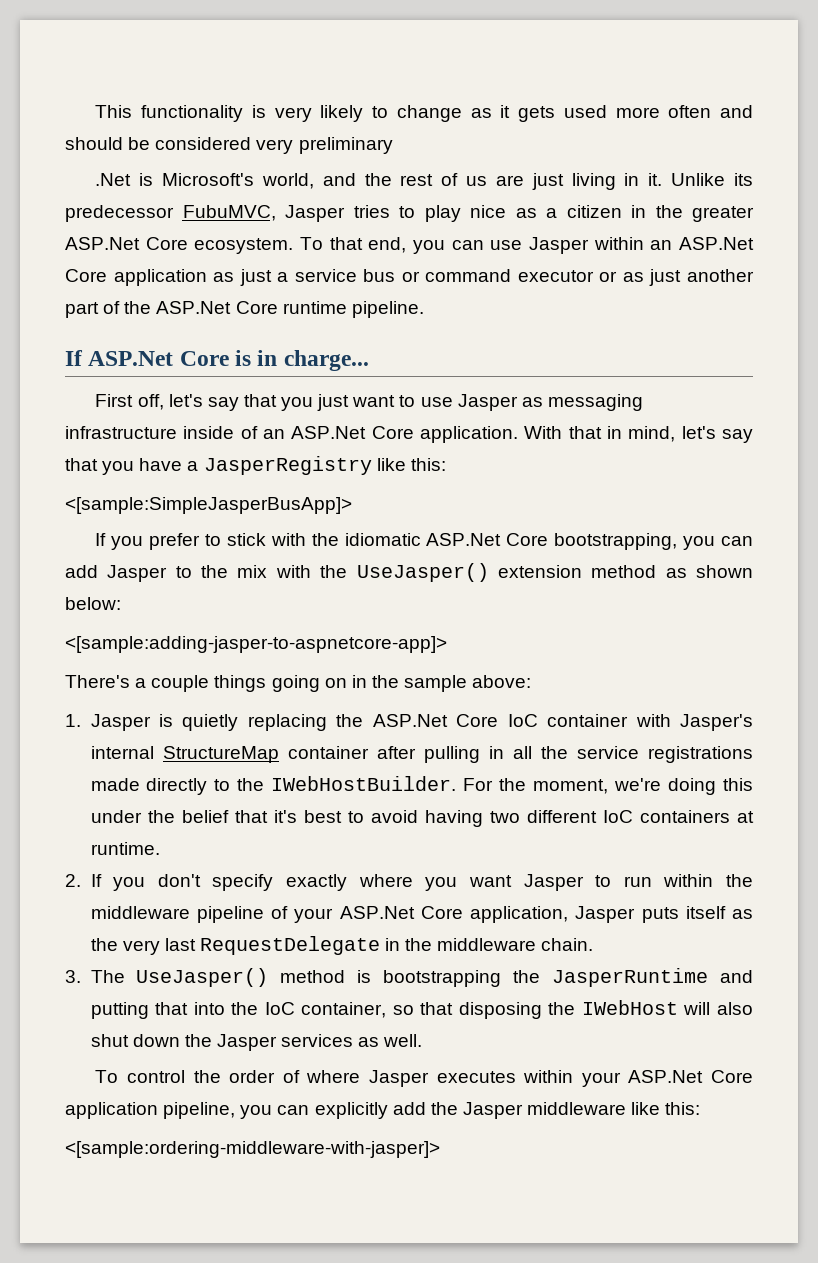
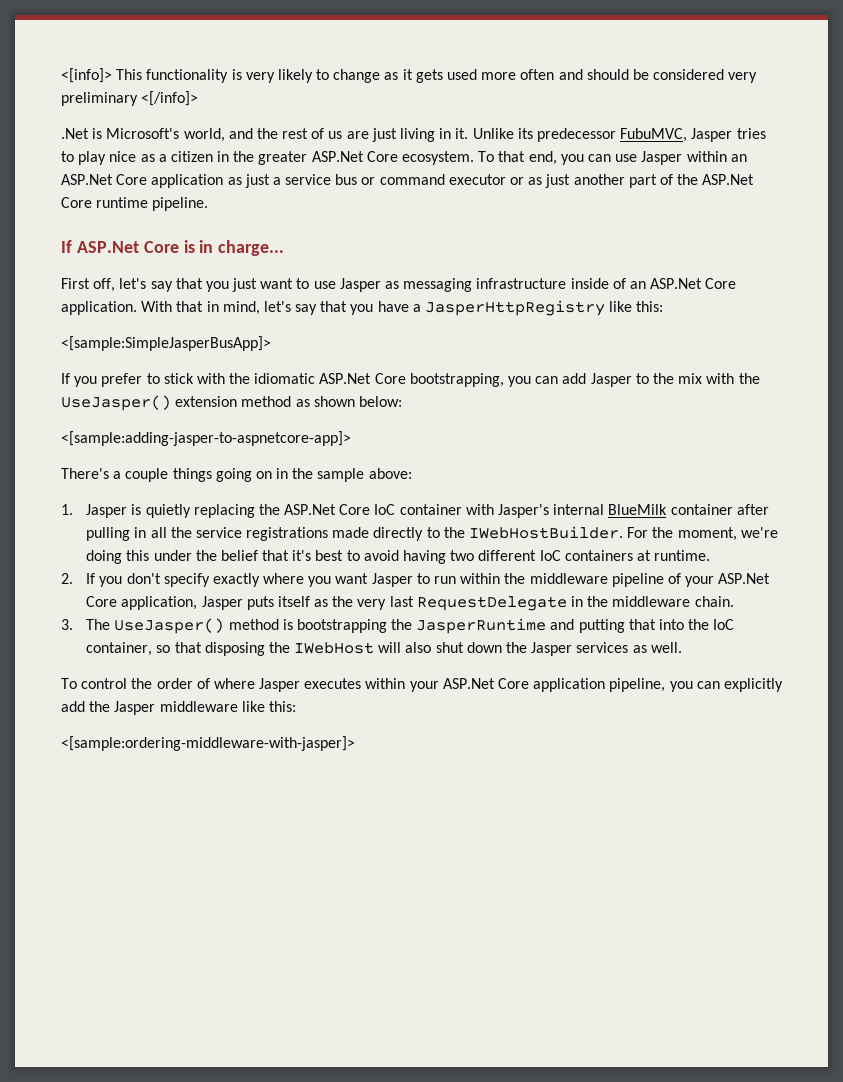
- This functionality is very likely to change as it gets used more often and should be considered very preliminary
+ <[info]> This functionality is very likely to change as it gets used more often and should be considered very preliminary <[/info]>
- With that in mind, let's say that you have a JasperRegistry like this:
+ With that in mind, let's say that you have a JasperHttpRegistry like this:
- 1. Jasper is quietly replacing the ASP.Net Core IoC container with Jasper's internal StructureMap container after pulling in all the service registrations made directly to the IWebHostBuilder.
+ 1. Jasper is quietly replacing the ASP.Net Core IoC container with Jasper's internal BlueMilk container after pulling in all the service registrations made directly to the IWebHostBuilder.

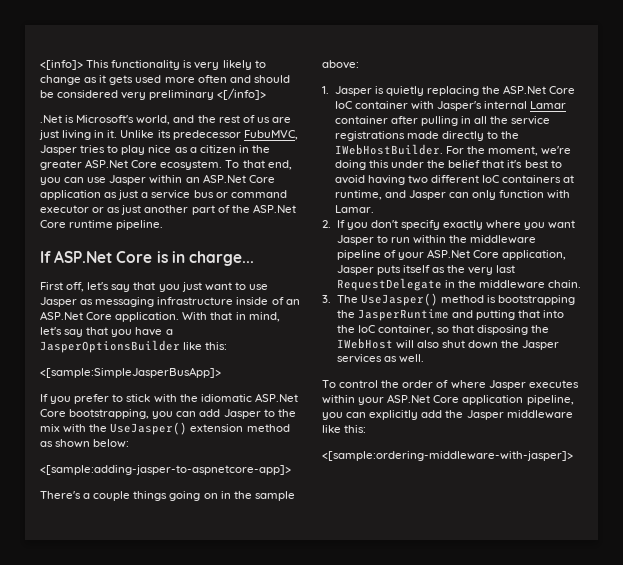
- With that in mind, let's say that you have a JasperHttpRegistry like this:
+ With that in mind, let's say that you have a JasperOptionsBuilder like this:
- 1. Jasper is quietly replacing the ASP.Net Core IoC container with Jasper's internal BlueMilk container after pulling in all the service registrations made directly to the IWebHostBuilder.
+ 1. Jasper is quietly replacing the ASP.Net Core IoC container with Jasper's internal Lamar container after pulling in all the service registrations made directly to the IWebHostBuilder.
- For the moment, we're doing this under the belief that it's best to avoid having two different IoC containers at runtime.
+ For the moment, we're doing this under the belief that it's best to avoid having two different IoC containers at runtime, and Jasper can only function with Lamar.

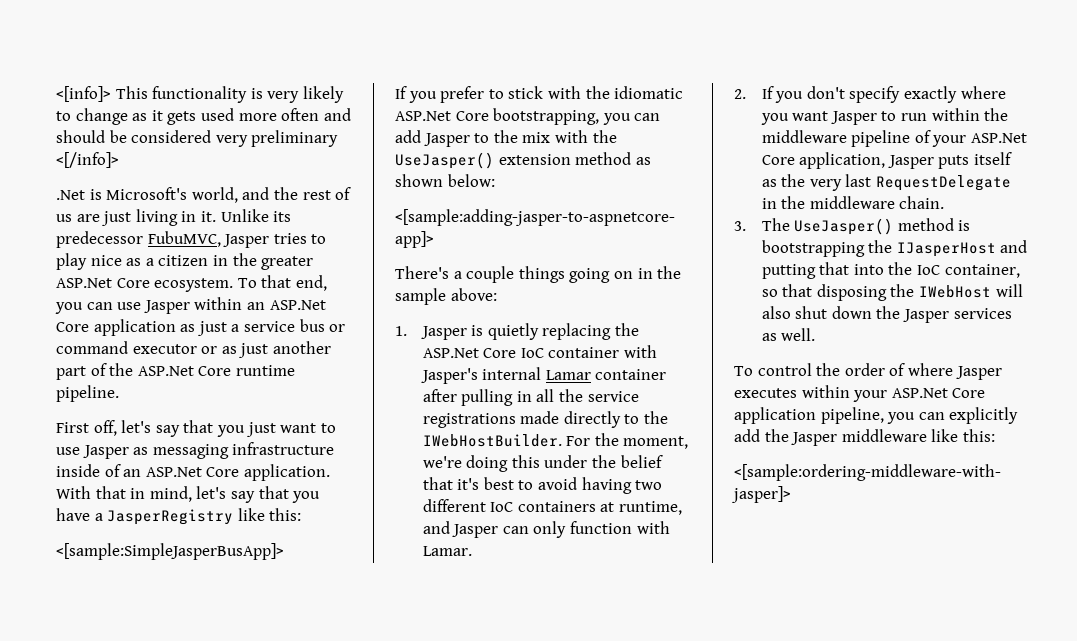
- If ASP.Net Core is in charge...
- With that in mind, let's say that you have a JasperOptionsBuilder like this:
+ With that in mind, let's say that you have a JasperRegistry like this:
- 3. The UseJasper() method is bootstrapping the JasperRuntime and putting that into the IoC container, so that disposing the IWebHost will also shut down the Jasper services as well.
+ 3. The UseJasper() method is bootstrapping the IJasperHost and putting that into the IoC container, so that disposing the IWebHost will also shut down the Jasper services as well.

